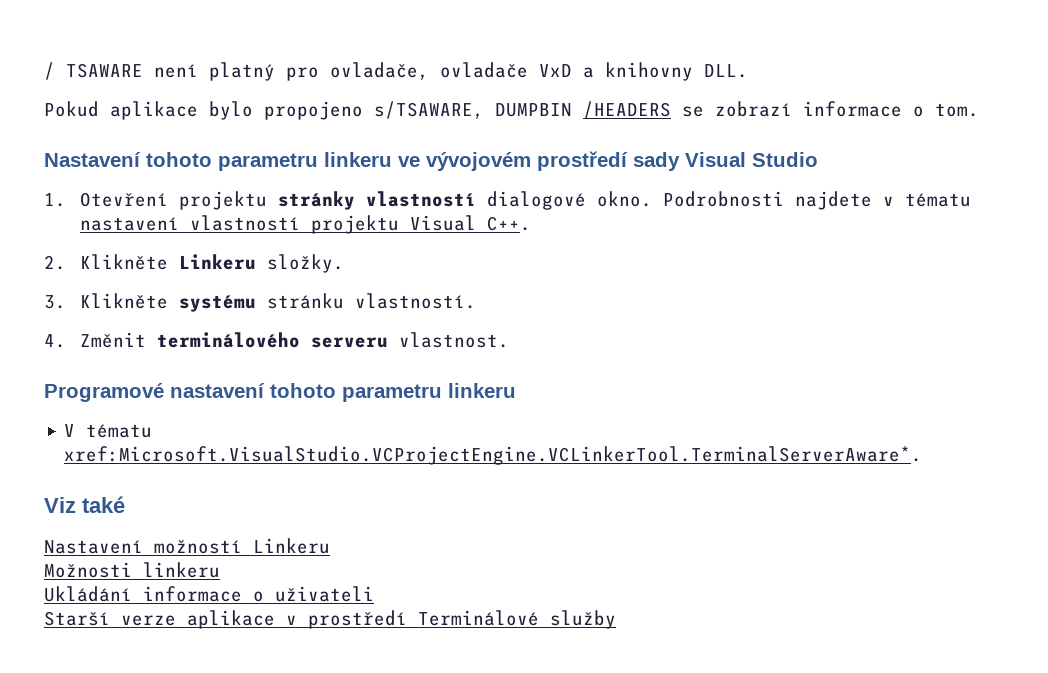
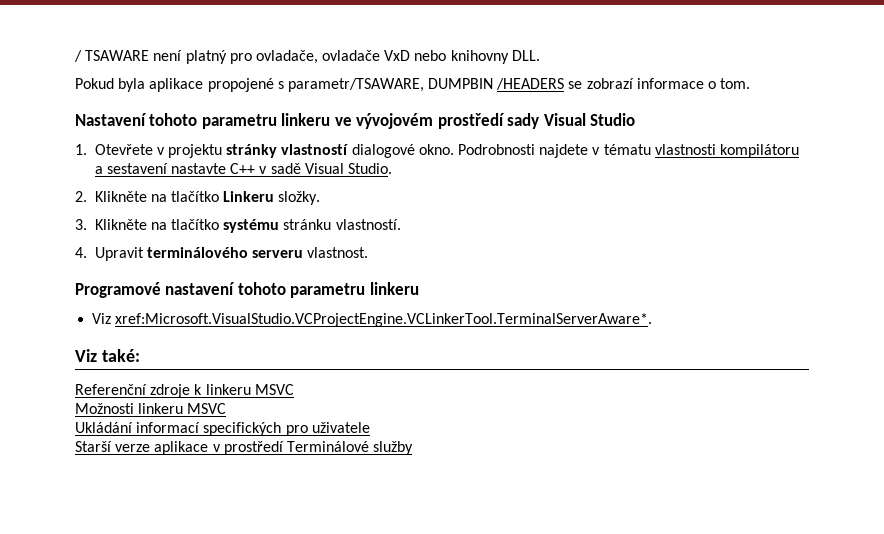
- / TSAWARE není platný pro ovladače, ovladače VxD a knihovny DLL.
+ / TSAWARE není platný pro ovladače, ovladače VxD nebo knihovny DLL.
- Pokud aplikace bylo propojeno s/TSAWARE, DUMPBIN /HEADERS se zobrazí informace o tom.
+ Pokud byla aplikace propojené s parametr/TSAWARE, DUMPBIN /HEADERS se zobrazí informace o tom.
- 1. Otevření projektu stránky vlastností dialogové okno.
+ 1. Otevřete v projektu stránky vlastností dialogové okno.
- Podrobnosti najdete v tématu nastavení vlastností projektu Visual C++.
+ Podrobnosti najdete v tématu vlastnosti kompilátoru a sestavení nastavte C++ v sadě Visual Studio.
- 2. Klikněte Linkeru složky.
+ 2. Klikněte na tlačítko Linkeru složky.
- 3. Klikněte systému stránku vlastností.
+ 3. Klikněte na tlačítko systému stránku vlastností.
- 4. Změnit terminálového serveru vlastnost.
+ 4. Upravit terminálového serveru vlastnost.
- V tématu xref:Microsoft.VisualStudio.VCProjectEngine.VCLinkerTool.TerminalServerAware*.
+ Viz xref:Microsoft.VisualStudio.VCProjectEngine.VCLinkerTool.TerminalServerAware*.
- Viz také
- Nastavení možností Linkeru
+ Viz také:
+ Referenční zdroje k linkeru MSVC
- Možnosti linkeru
+ Možnosti linkeru MSVC
- Ukládání informace o uživateli
+ Ukládání informací specifických pro uživatele

